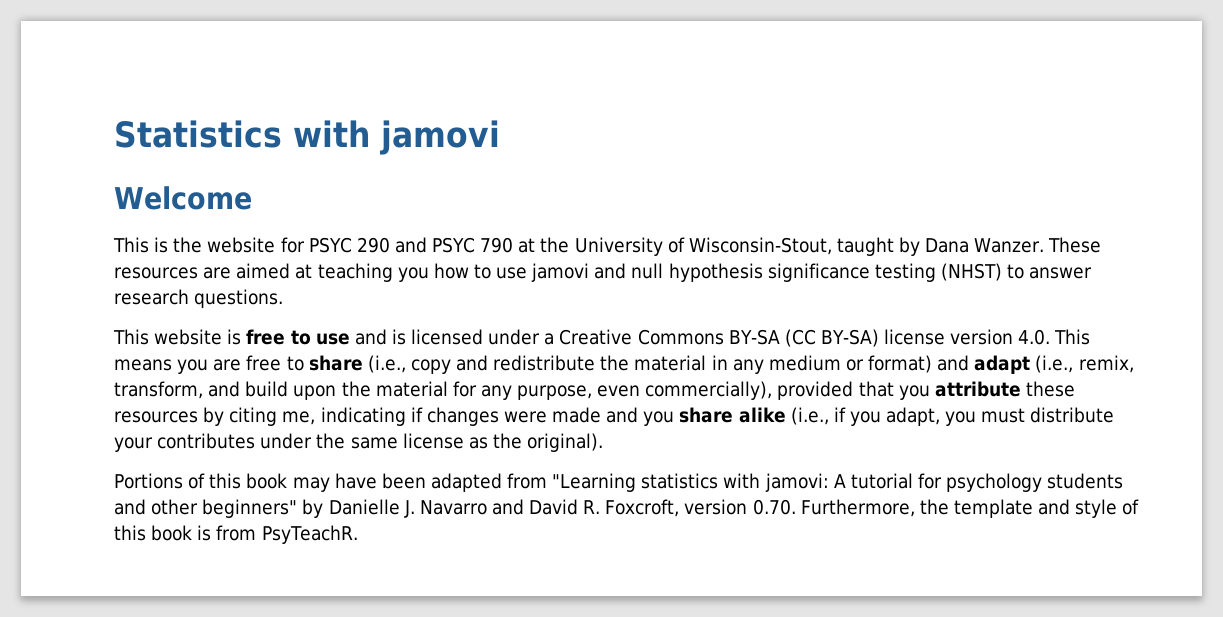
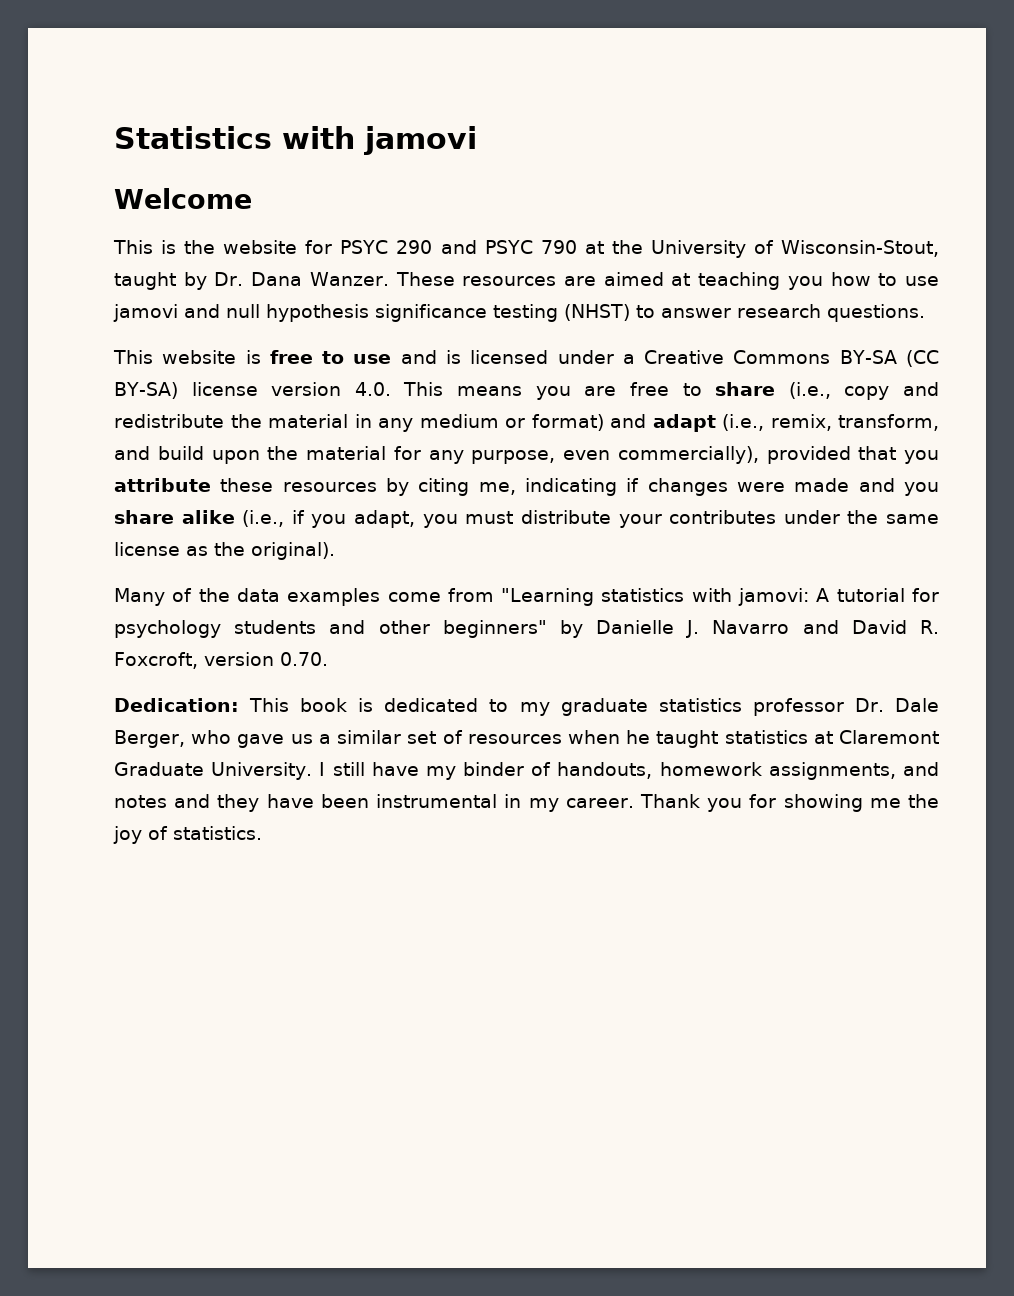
- This is the website for PSYC 290 and PSYC 790 at the University of Wisconsin-Stout, taught by Dana Wanzer.
+ This is the website for PSYC 290 and PSYC 790 at the University of Wisconsin-Stout, taught by Dr. Dana Wanzer.
- Portions of this book may have been adapted from "Learning statistics with jamovi: A tutorial for psychology students and other beginners" by Danielle J. Navarro and David R. Foxcroft, version 0.70. Furthermore, the template and style of this book is from PsyTeachR.
+ Many of the data examples come from "Learning statistics with jamovi: A tutorial for psychology students and other beginners" by Danielle J. Navarro and David R. Foxcroft, version 0.70.
+ Dedication: This book is dedicated to my graduate statistics professor Dr. Dale Berger, who gave us a similar set of resources when he taught statistics at Claremont Graduate University. I still have my binder of handouts, homework assignments, and notes and they have been instrumental in my career. Thank you for showing me the joy of statistics.

